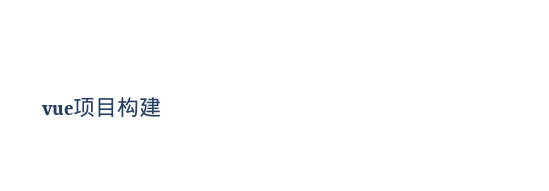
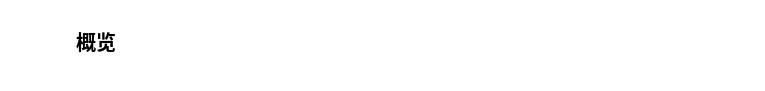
- vue项目构建
+ 概览

